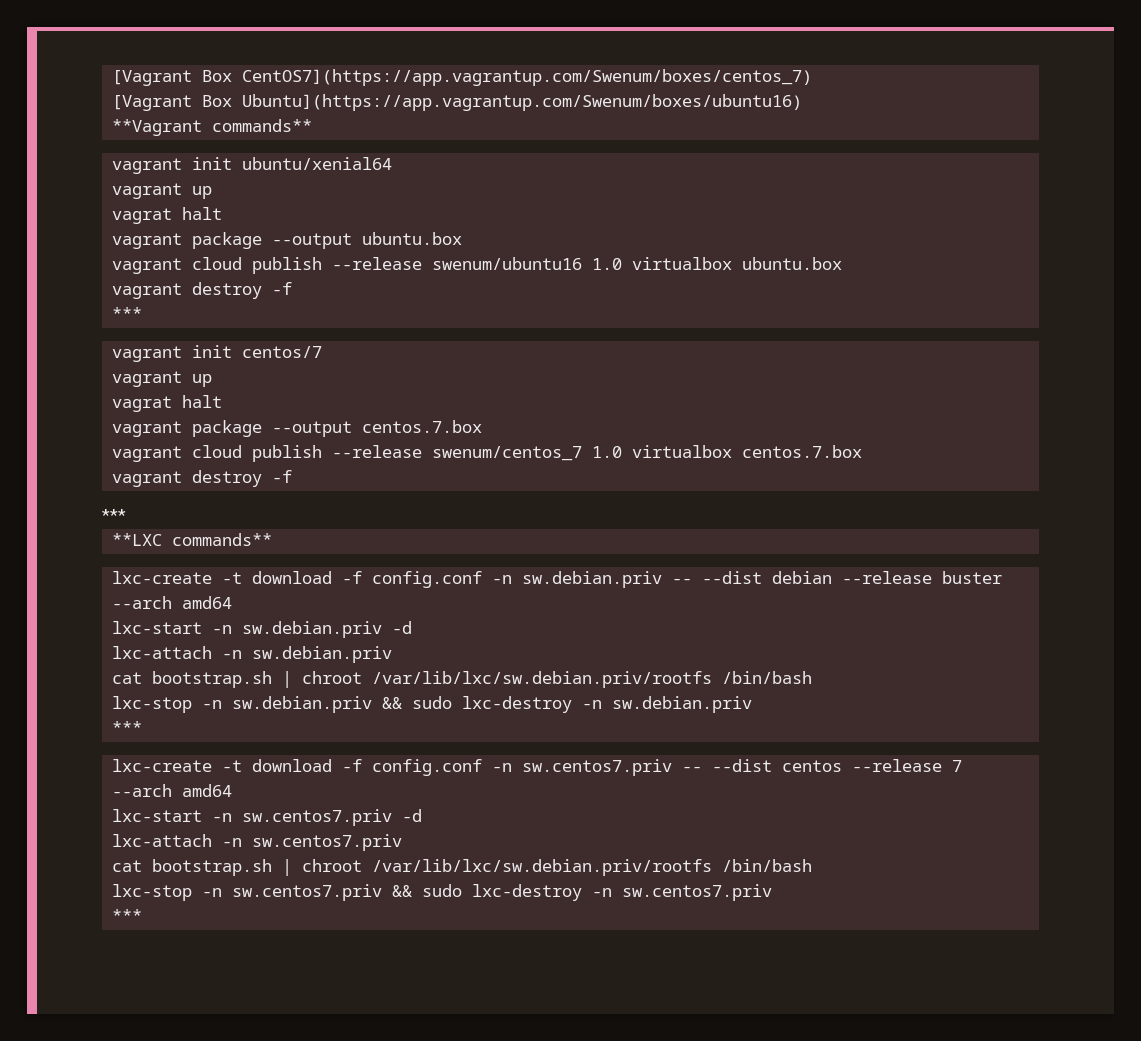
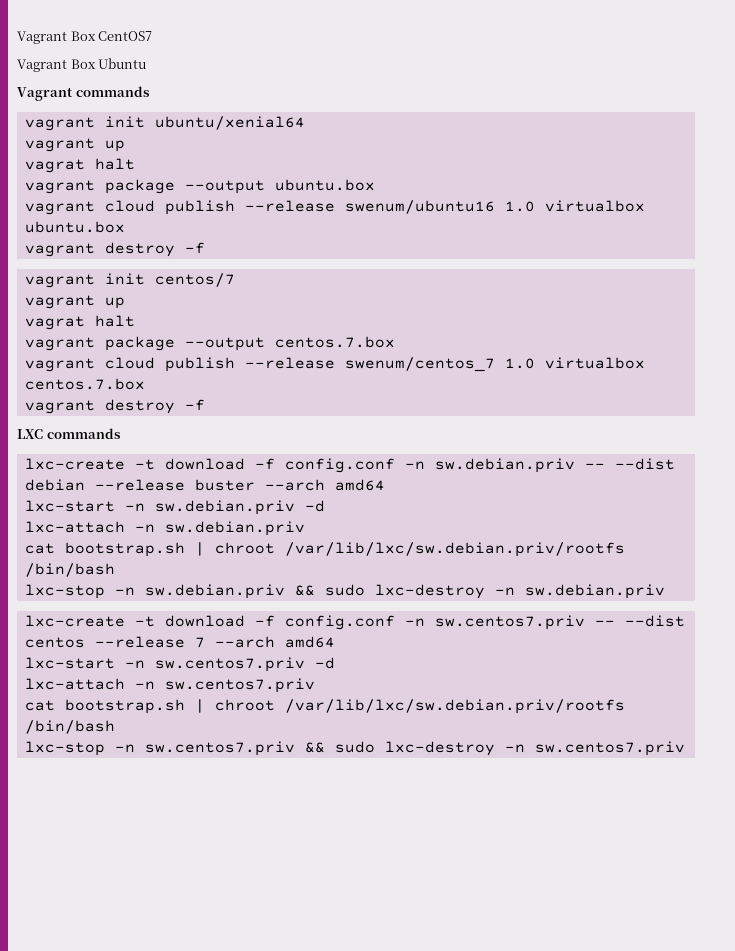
- [Vagrant Box CentOS7](https://app.vagrantup.com/Swenum/boxes/centos_7)
- [Vagrant Box Ubuntu](https://app.vagrantup.com/Swenum/boxes/ubuntu16)
- **Vagrant commands**
+ Vagrant Box CentOS7
+ Vagrant Box Ubuntu
+ Vagrant commands
  vagrant cloud publish --release swenum/ubuntu16 1.0 virtualbox ubuntu.box
  vagrant destroy -f
- ***
  vagrant cloud publish --release swenum/centos_7 1.0 virtualbox centos.7.box
  vagrant destroy -f
- ***
- **LXC commands**
+ LXC commands
  lxc-stop -n sw.debian.priv && sudo lxc-destroy -n sw.debian.priv
- ***
  lxc-stop -n sw.centos7.priv && sudo lxc-destroy -n sw.centos7.priv
- ***

